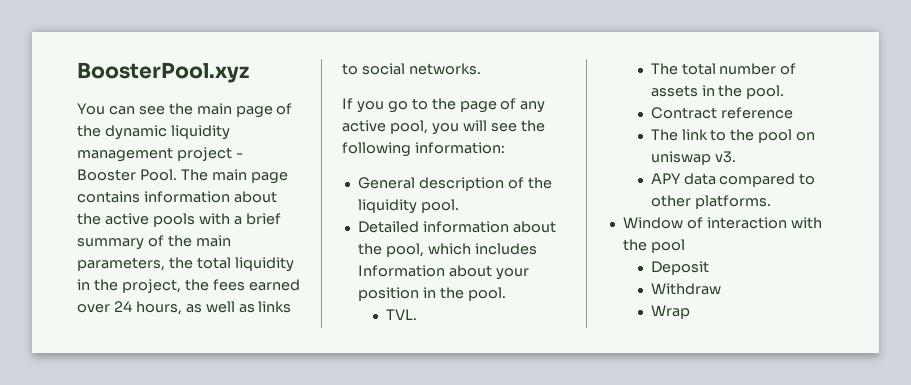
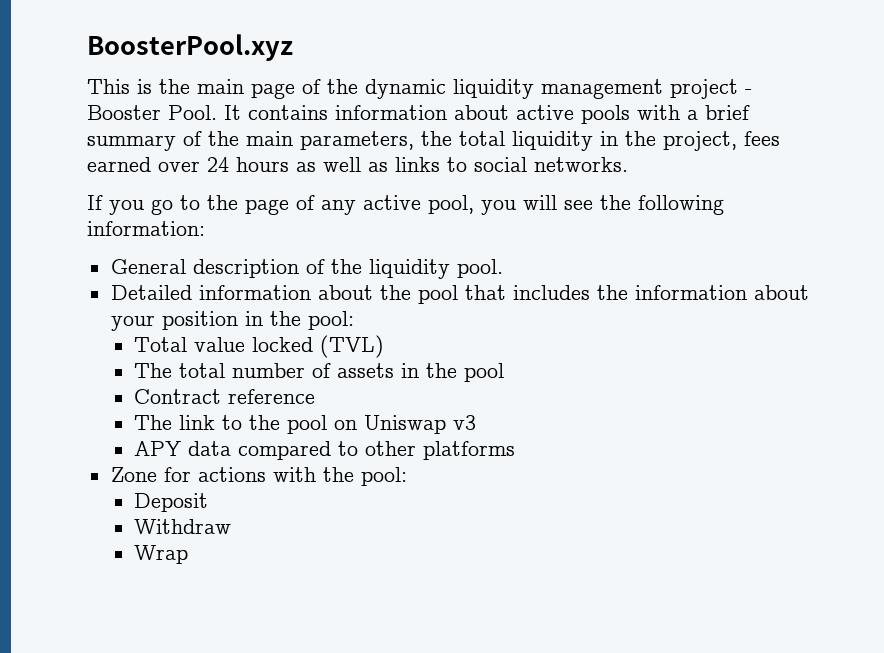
- You can see the main page of the dynamic liquidity management project - Booster Pool.
+ This is the main page of the dynamic liquidity management project - Booster Pool.
- The main page contains information about the active pools with a brief summary of the main parameters, the total liquidity in the project, the fees earned over 24 hours, as well as links to social networks.
+ It contains information about active pools with a brief summary of the main parameters, the total liquidity in the project, fees earned over 24 hours as well as links to social networks.
- Detailed information about the pool, which includes Information about your position in the pool.
- TVL.
+ Detailed information about the pool that includes the information about your position in the pool:
+ Total value locked (TVL)
- The total number of assets in the pool.
+ The total number of assets in the pool
- The link to the pool on uniswap v3.
+ The link to the pool on Uniswap v3
- APY data compared to other platforms.
- Window of interaction with the pool
+ APY data compared to other platforms
+ Zone for actions with the pool:

